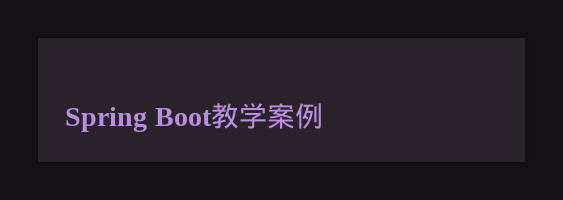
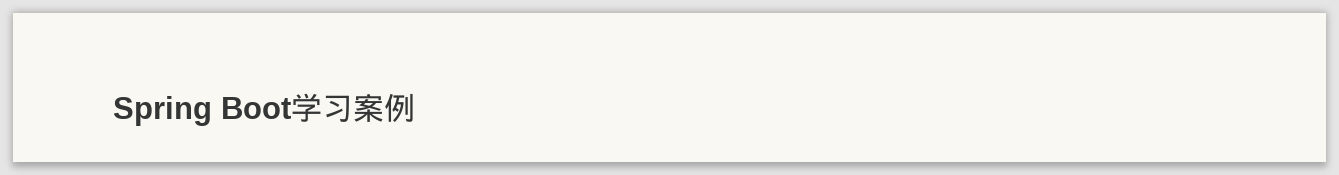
- Spring Boot教学案例
+ Spring Boot学习案例

